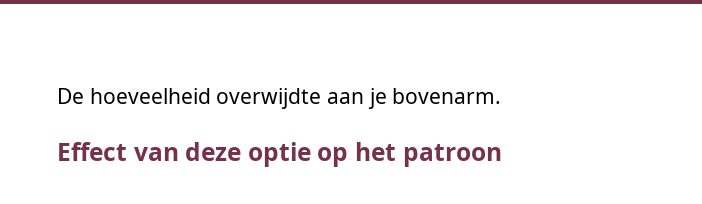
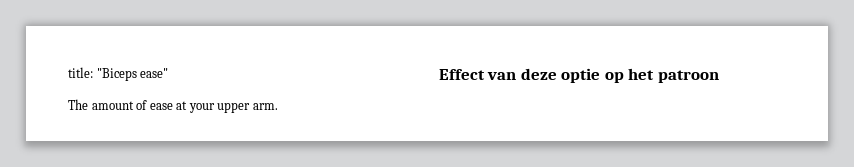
- De hoeveelheid overwijdte aan je bovenarm.
+ title: "Biceps ease"
+ The amount of ease at your upper arm.

